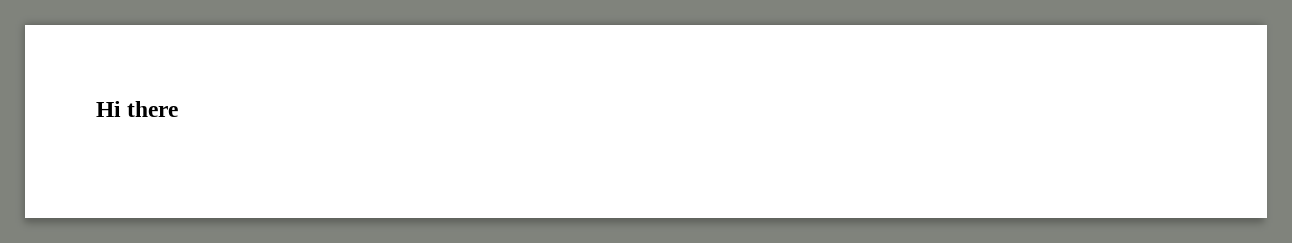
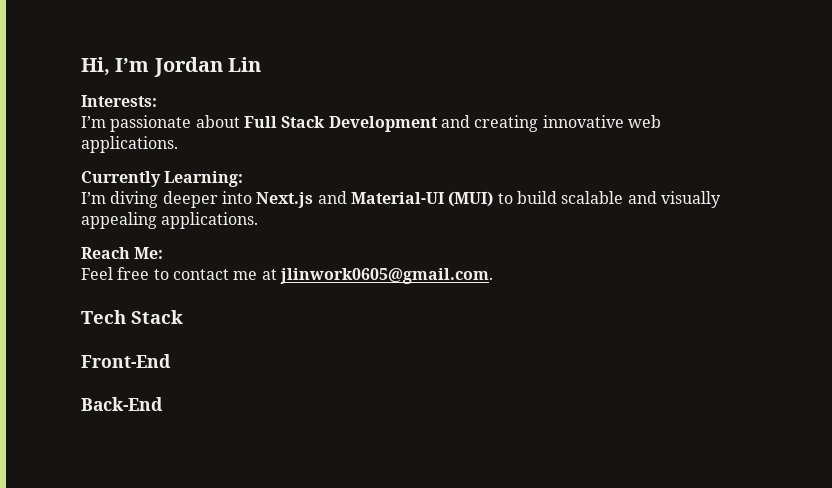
- Hi there
+ Hi, I’m Jordan Lin
+ Interests:
+ I’m passionate about Full Stack Development and creating innovative web applications.
+ Currently Learning:
+ I’m diving deeper into Next.js and Material-UI (MUI) to build scalable and visually appealing applications.
+ Reach Me:
+ Feel free to contact me at jlinwork0605@gmail.com.
+ Tech Stack
+ Front-End
+ Back-End

